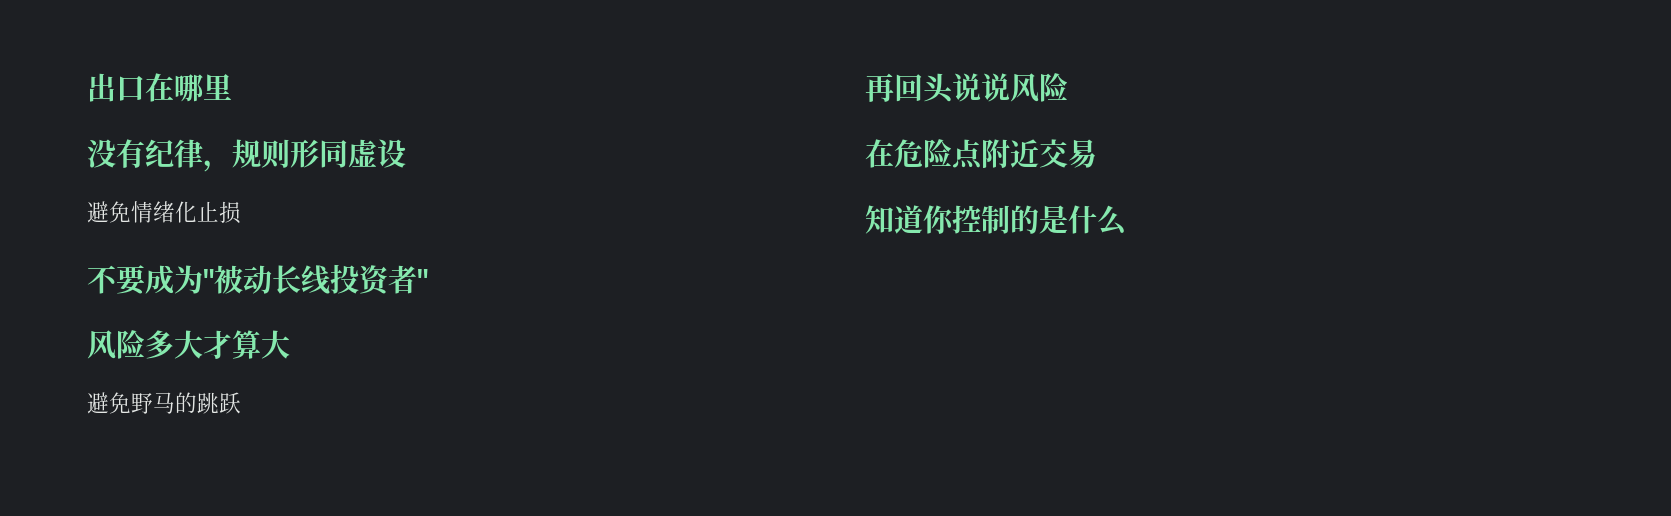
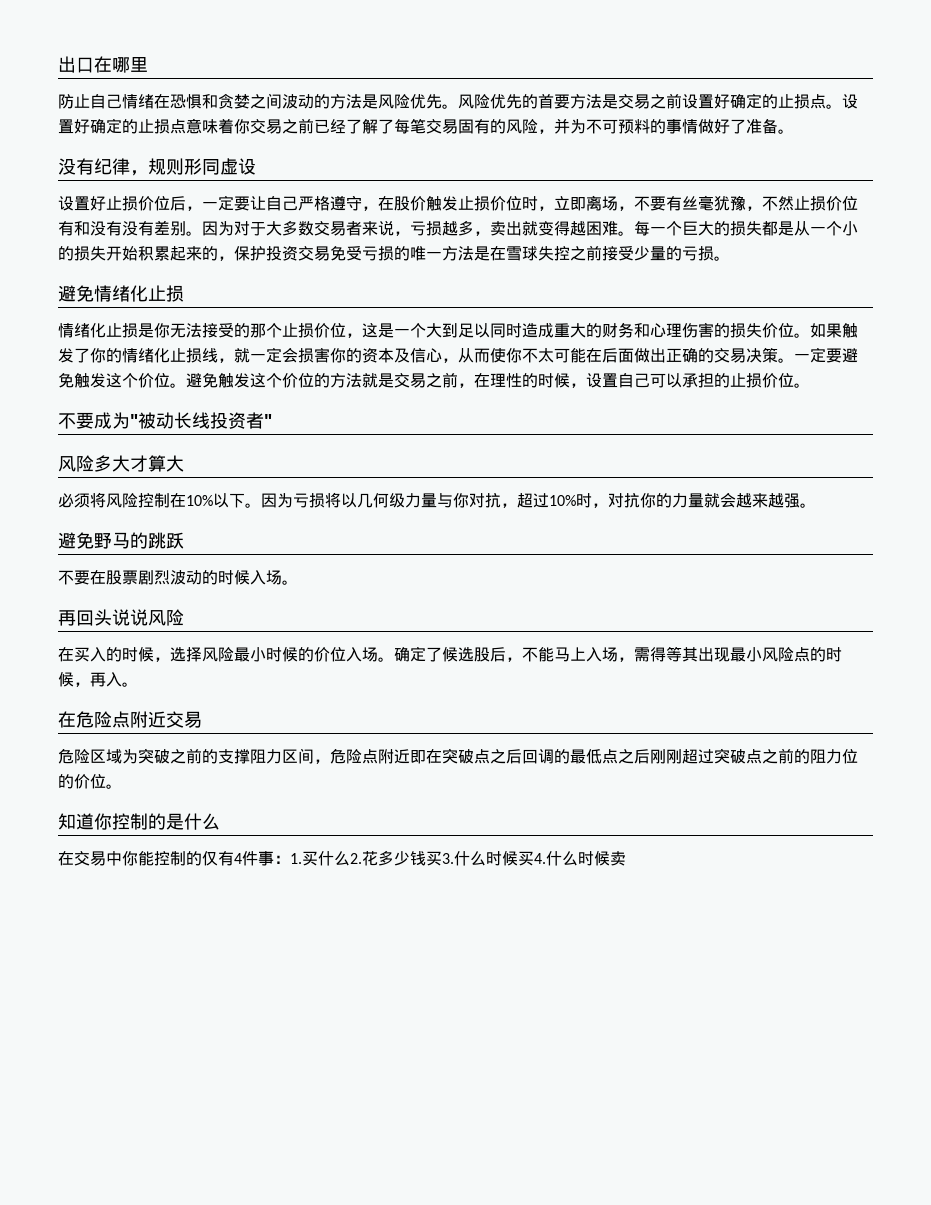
+ 防止自己情绪在恐惧和贪婪之间波动的方法是风险优先。风险优先的首要方法是交易之前设置好确定的止损点。设置好确定的止损点意味着你交易之前已经了解了每笔交易固有的风险，并为不可预料的事情做好了准备。
+ 设置好止损价位后，一定要让自己严格遵守，在股价触发止损价位时，立即离场，不要有丝毫犹豫，不然止损价位有和没有没有差别。因为对于大多数交易者来说，亏损越多，卖出就变得越困难。每一个巨大的损失都是从一个小的损失开始积累起来的，保护投资交易免受亏损的唯一方法是在雪球失控之前接受少量的亏损。
  避免情绪化止损
+ 情绪化止损是你无法接受的那个止损价位，这是一个大到足以同时造成重大的财务和心理伤害的损失价位。如果触发了你的情绪化止损线，就一定会损害你的资本及信心，从而使你不太可能在后面做出正确的交易决策。一定要避免触发这个价位。避免触发这个价位的方法就是交易之前，在理性的时候，设置自己可以承担的止损价位。
+ 必须将风险控制在10%以下。因为亏损将以几何级力量与你对抗，超过10%时，对抗你的力量就会越来越强。
  避免野马的跳跃
+ 不要在股票剧烈波动的时候入场。
  再回头说说风险
+ 在买入的时候，选择风险最小时候的价位入场。确定了候选股后，不能马上入场，需得等其出现最小风险点的时候，再入。
  在危险点附近交易
+ 危险区域为突破之前的支撑阻力区间，危险点附近即在突破点之后回调的最低点之后刚刚超过突破点之前的阻力位的价位。
+ 在交易中你能控制的仅有4件事：1.买什么2.花多少钱买3.什么时候买4.什么时候卖

